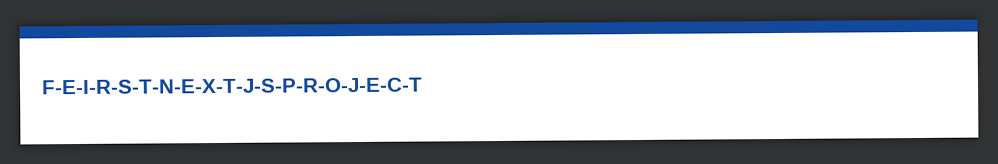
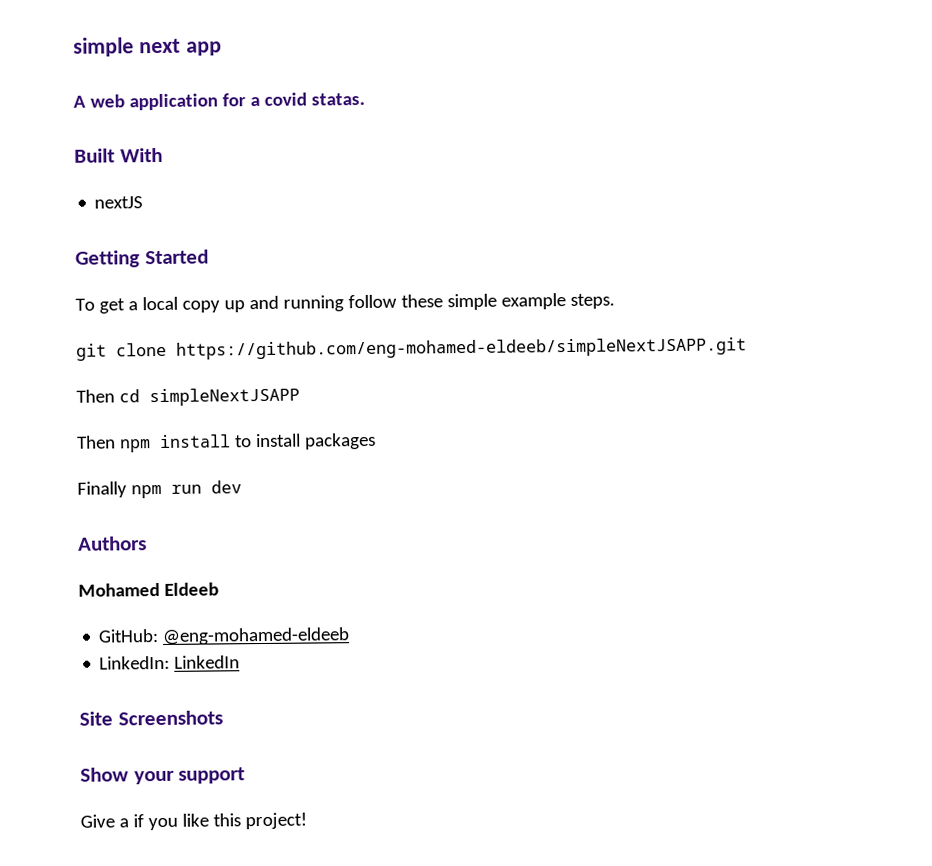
- F-E-I-R-S-T-N-E-X-T-J-S-P-R-O-J-E-C-T
+ simple next app
+ A web application for a covid statas.
+ Built With
+ nextJS
+ Getting Started
+ To get a local copy up and running follow these simple example steps.
+ git clone https://github.com/eng-mohamed-eldeeb/simpleNextJSAPP.git
+ Then cd simpleNextJSAPP
+ Then npm install to install packages
+ Finally npm run dev
+ Authors
+ Mohamed Eldeeb
+ GitHub: @eng-mohamed-eldeeb
+ LinkedIn: LinkedIn
+ Site Screenshots
+ Show your support
+ Give a if you like this project!

